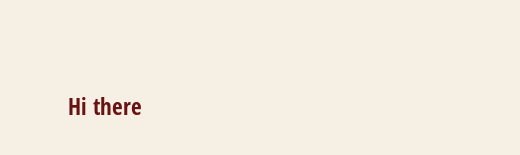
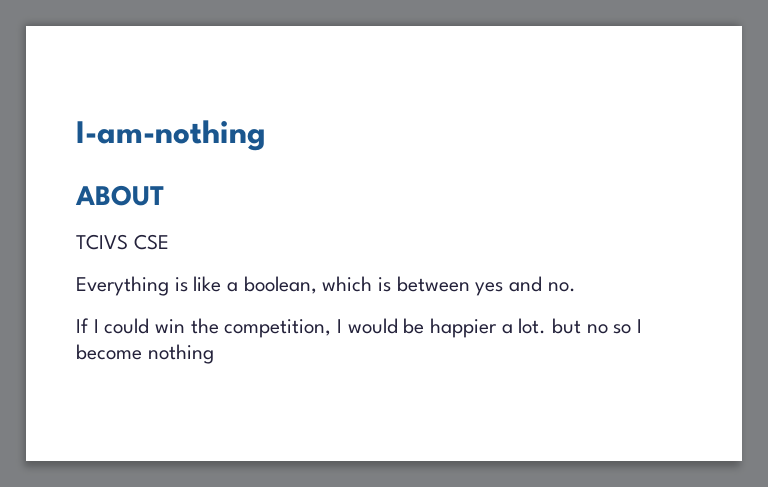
- Hi there
+ I-am-nothing
+ ABOUT
+ TCIVS CSE
+ Everything is like a boolean, which is between yes and no.
+ If I could win the competition, I would be happier a lot. but no so I become nothing

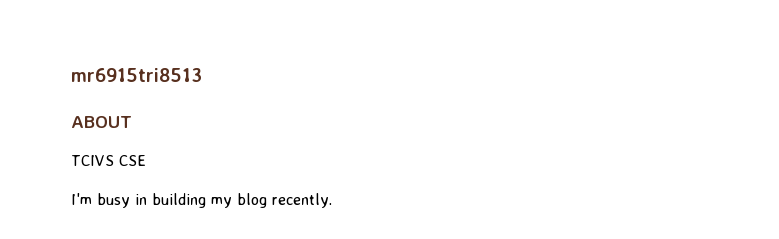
- I-am-nothing
+ mr6915tri8513
- Everything is like a boolean, which is between yes and no.
- If I could win the competition, I would be happier a lot. but no so I become nothing
+ I'm busy in building my blog recently.

